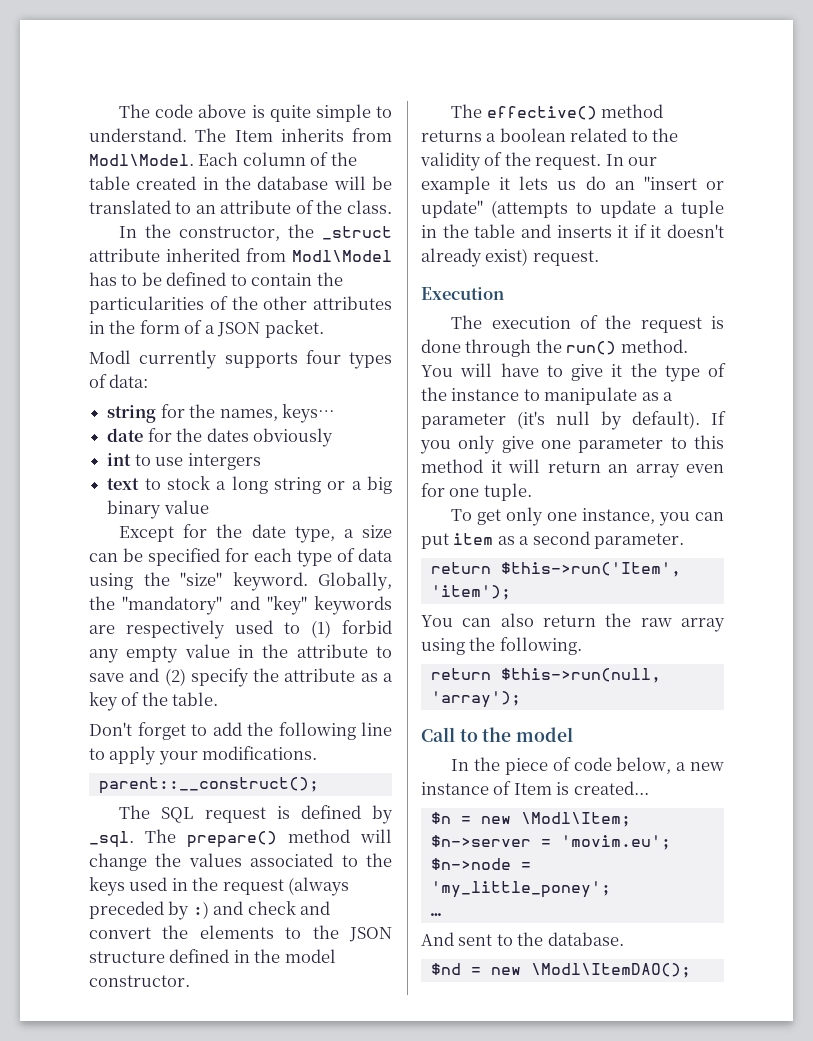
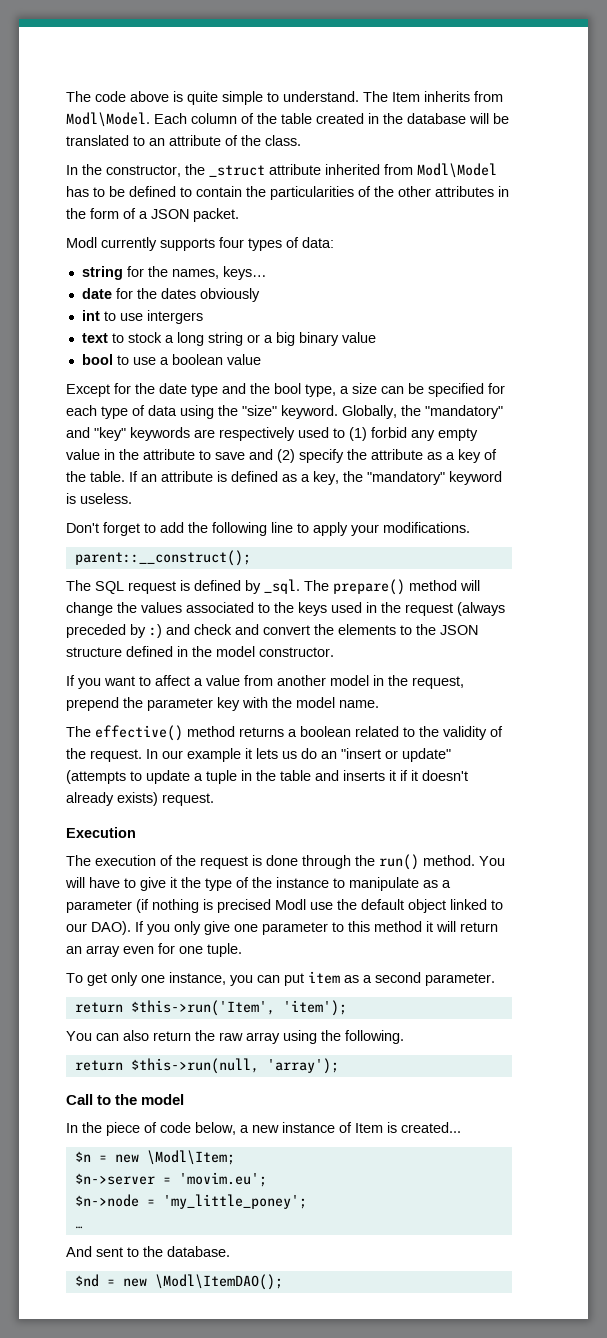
+ bool to use a boolean value
- Except for the date type, a size can be specified for each type of data using the "size" keyword.
+ Except for the date type and the bool type, a size can be specified for each type of data using the "size" keyword.
+ If an attribute is defined as a key, the "mandatory" keyword is useless.
+ If you want to affect a value from another model in the request, prepend the parameter key with the model name.
- In our example it lets us do an "insert or update" (attempts to update a tuple in the table and inserts it if it doesn't already exist) request.
+ In our example it lets us do an "insert or update" (attempts to update a tuple in the table and inserts it if it doesn't already exists) request.
- You will have to give it the type of the instance to manipulate as a parameter (it's null by default).
+ You will have to give it the type of the instance to manipulate as a parameter (if nothing is precised Modl use the default object linked to our DAO).

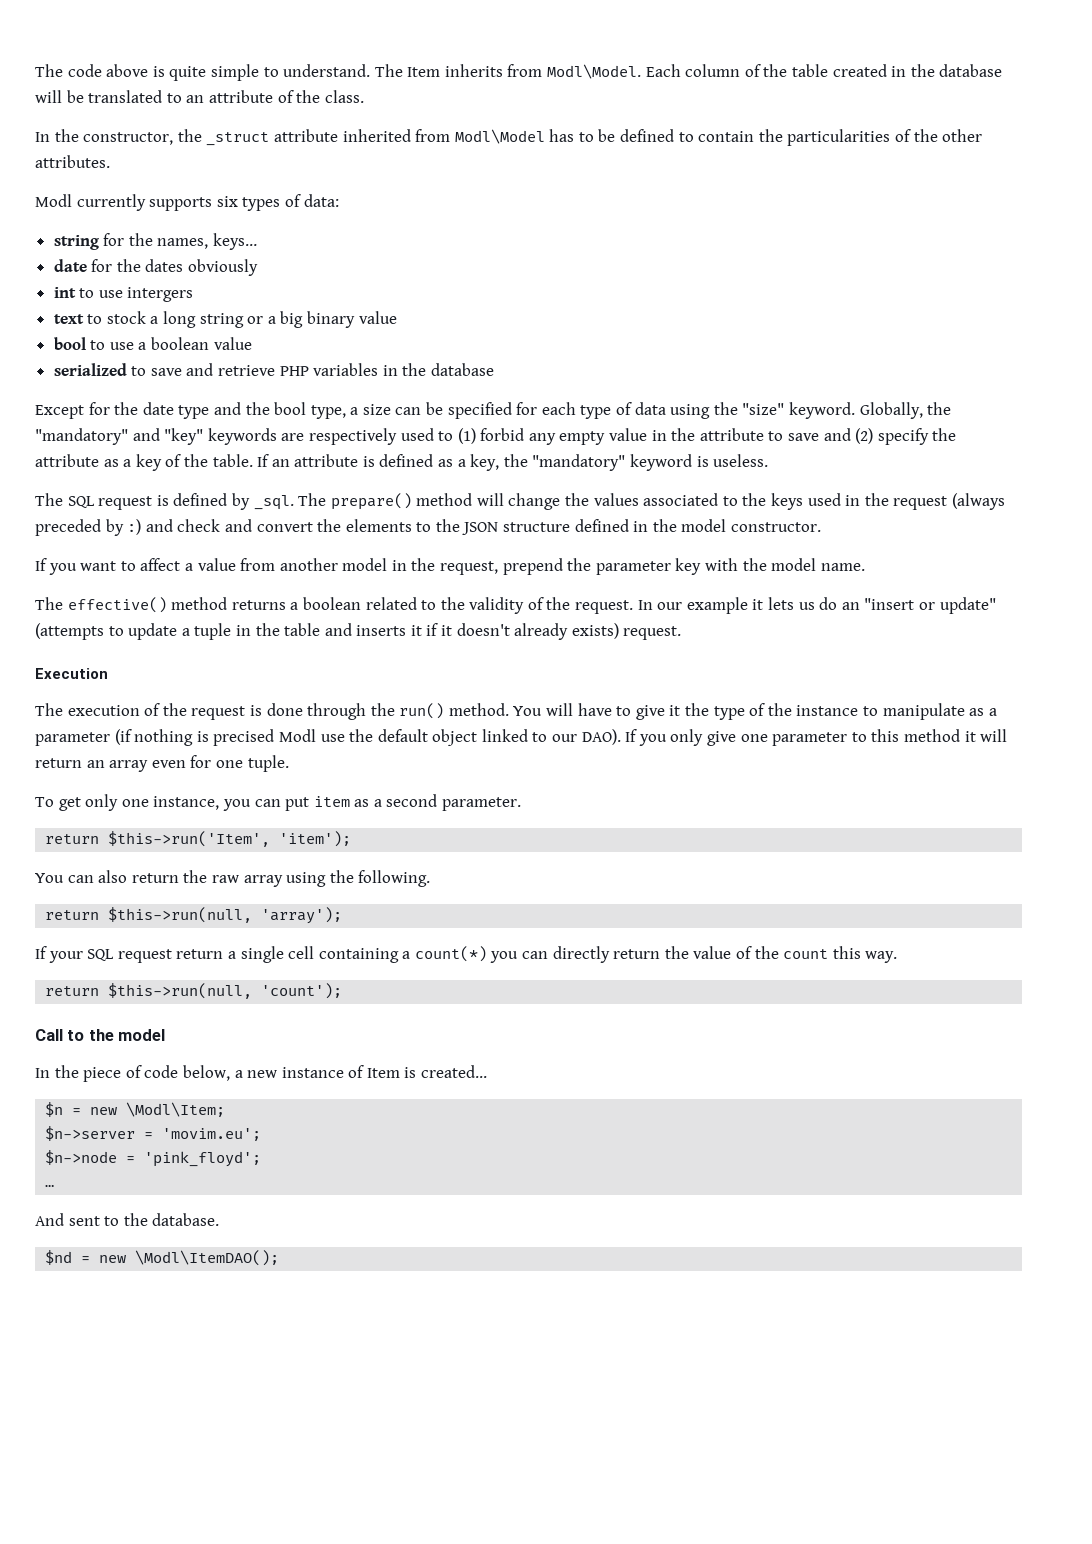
- In the constructor, the _struct attribute inherited from Modl\Model has to be defined to contain the particularities of the other attributes in the form of a JSON packet.
+ In the constructor, the _struct attribute inherited from Modl\Model has to be defined to contain the particularities of the other attributes.
- Modl currently supports four types of data:
+ Modl currently supports six types of data:
+ serialized to save and retrieve PHP variables in the database
- Don't forget to add the following line to apply your modifications.
- parent::__construct();
+ If your SQL request return a single cell containing a count(*) you can directly return the value of the count this way.
+ return $this->run(null, 'count');
- $n->node = 'my_little_poney';
+ $n->node = 'pink_floyd';

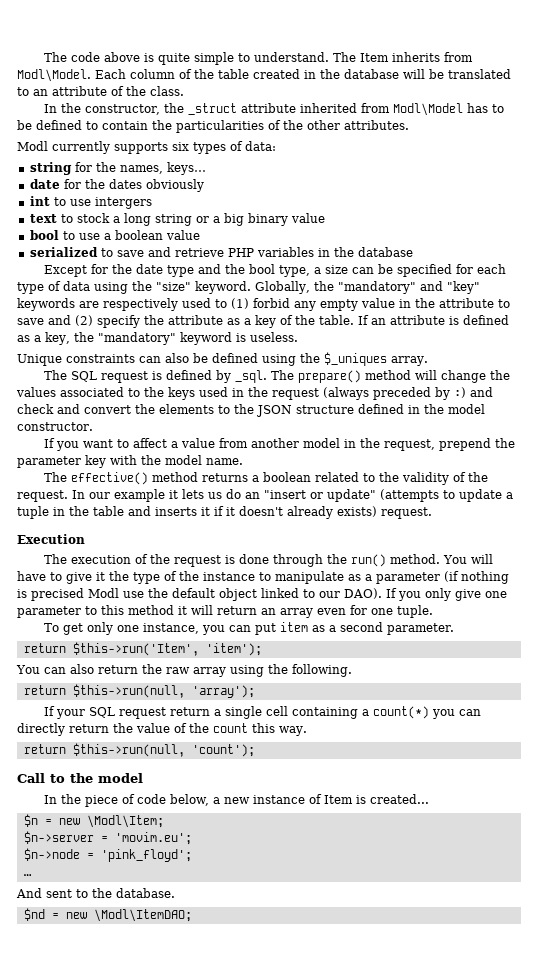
+ Unique constraints can also be defined using the $_uniques array.
- $nd = new \Modl\ItemDAO();
+ $nd = new \Modl\ItemDAO;

